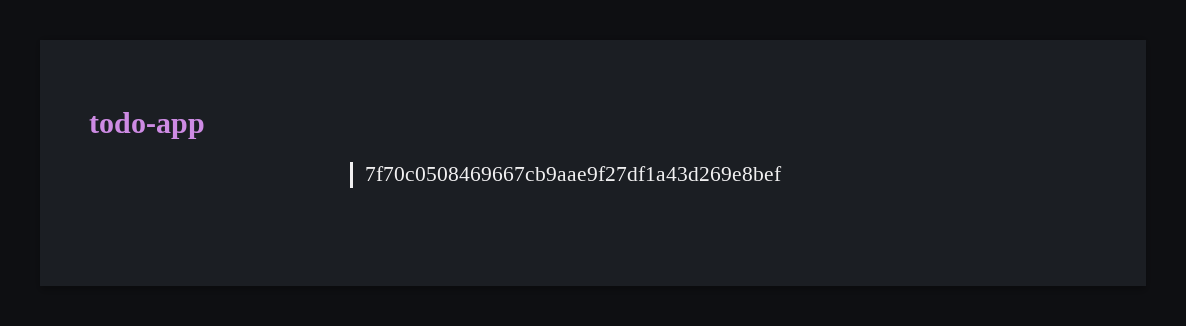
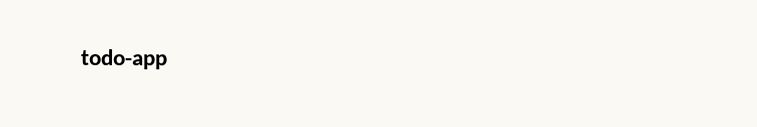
- 7f70c0508469667cb9aae9f27df1a43d269e8bef

